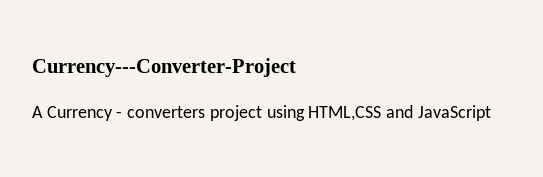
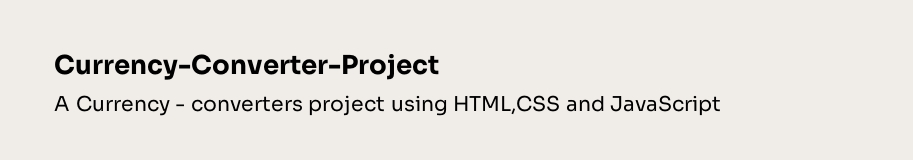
- Currency---Converter-Project
+ Currency-Converter-Project

